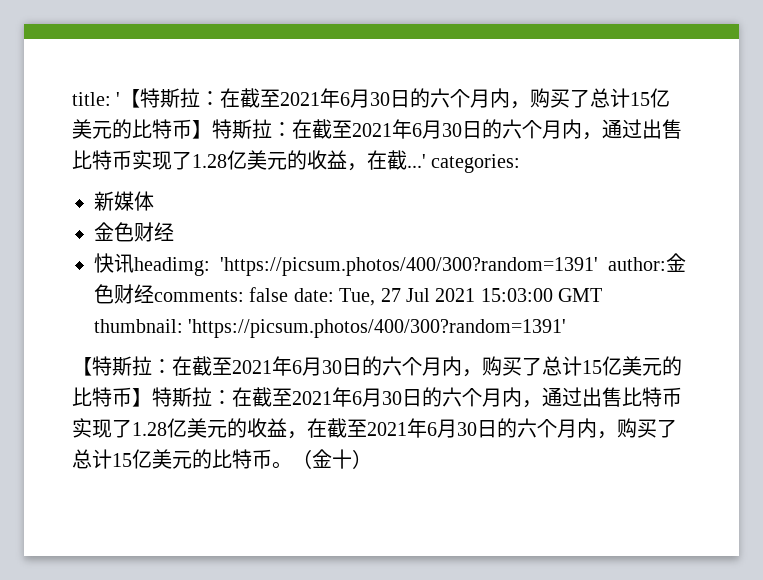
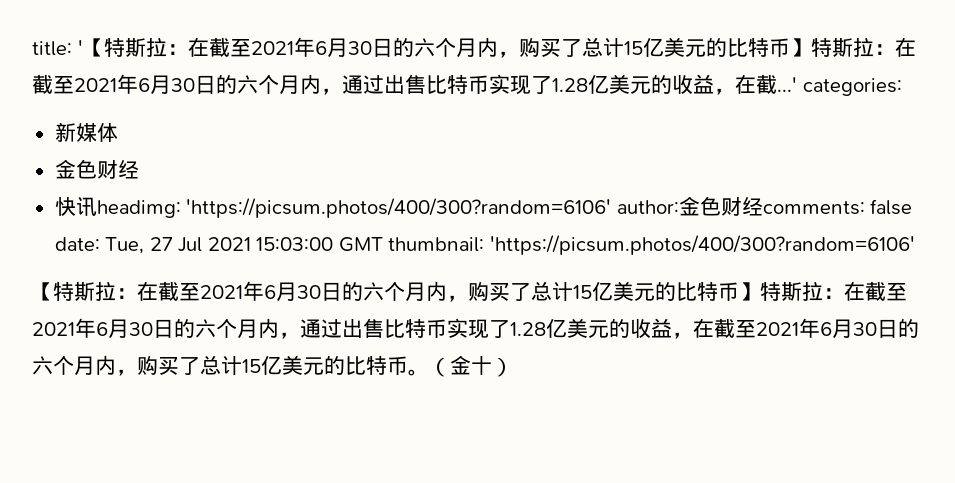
- 快讯headimg: 'https://picsum.photos/400/300?random=1391' author:金色财经comments: false date: Tue, 27 Jul 2021 15:03:00 GMT thumbnail: 'https://picsum.photos/400/300?random=1391'
+ 快讯headimg: 'https://picsum.photos/400/300?random=6106' author:金色财经comments: false date: Tue, 27 Jul 2021 15:03:00 GMT thumbnail: 'https://picsum.photos/400/300?random=6106'

